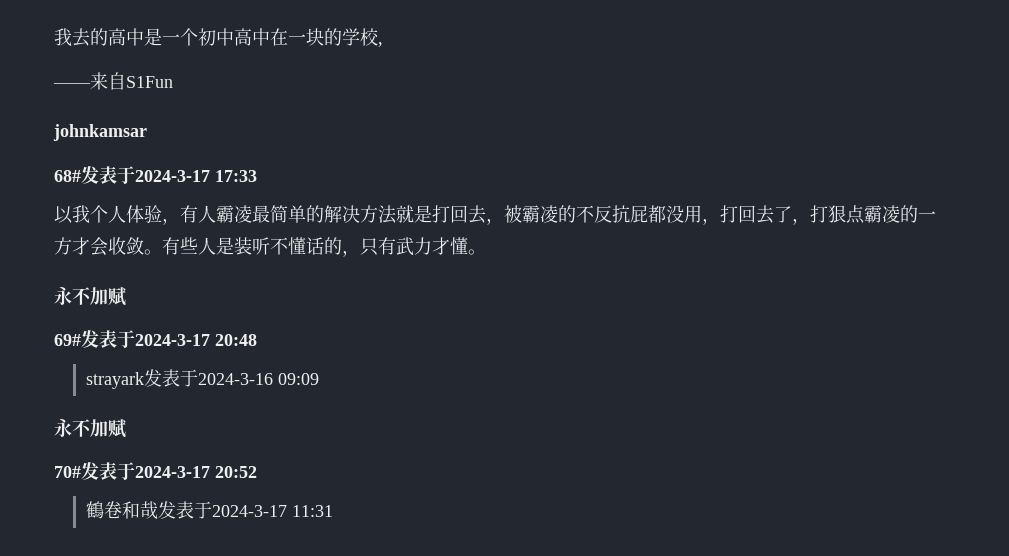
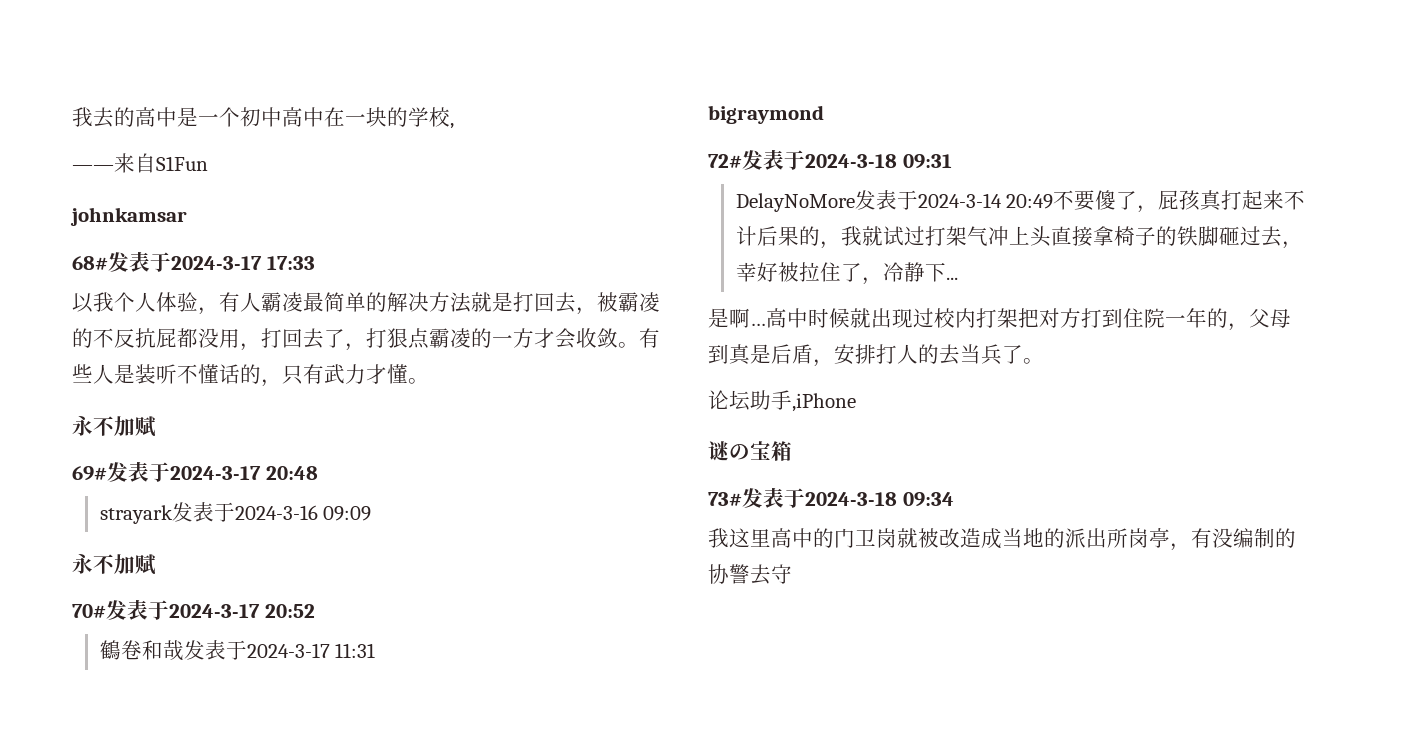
+ bigraymond
+ 72#发表于2024-3-18 09:31
+ DelayNoMore发表于2024-3-14 20:49不要傻了，屁孩真打起来不计后果的，我就试过打架气冲上头直接拿椅子的铁脚砸过去，幸好被拉住了，冷静下...
+ 是啊…高中时候就出现过校内打架把对方打到住院一年的，父母到真是后盾，安排打人的去当兵了。
+ 论坛助手,iPhone
+ 谜の宝箱
+ 73#发表于2024-3-18 09:34
+ 我这里高中的门卫岗就被改造成当地的派出所岗亭，有没编制的协警去守

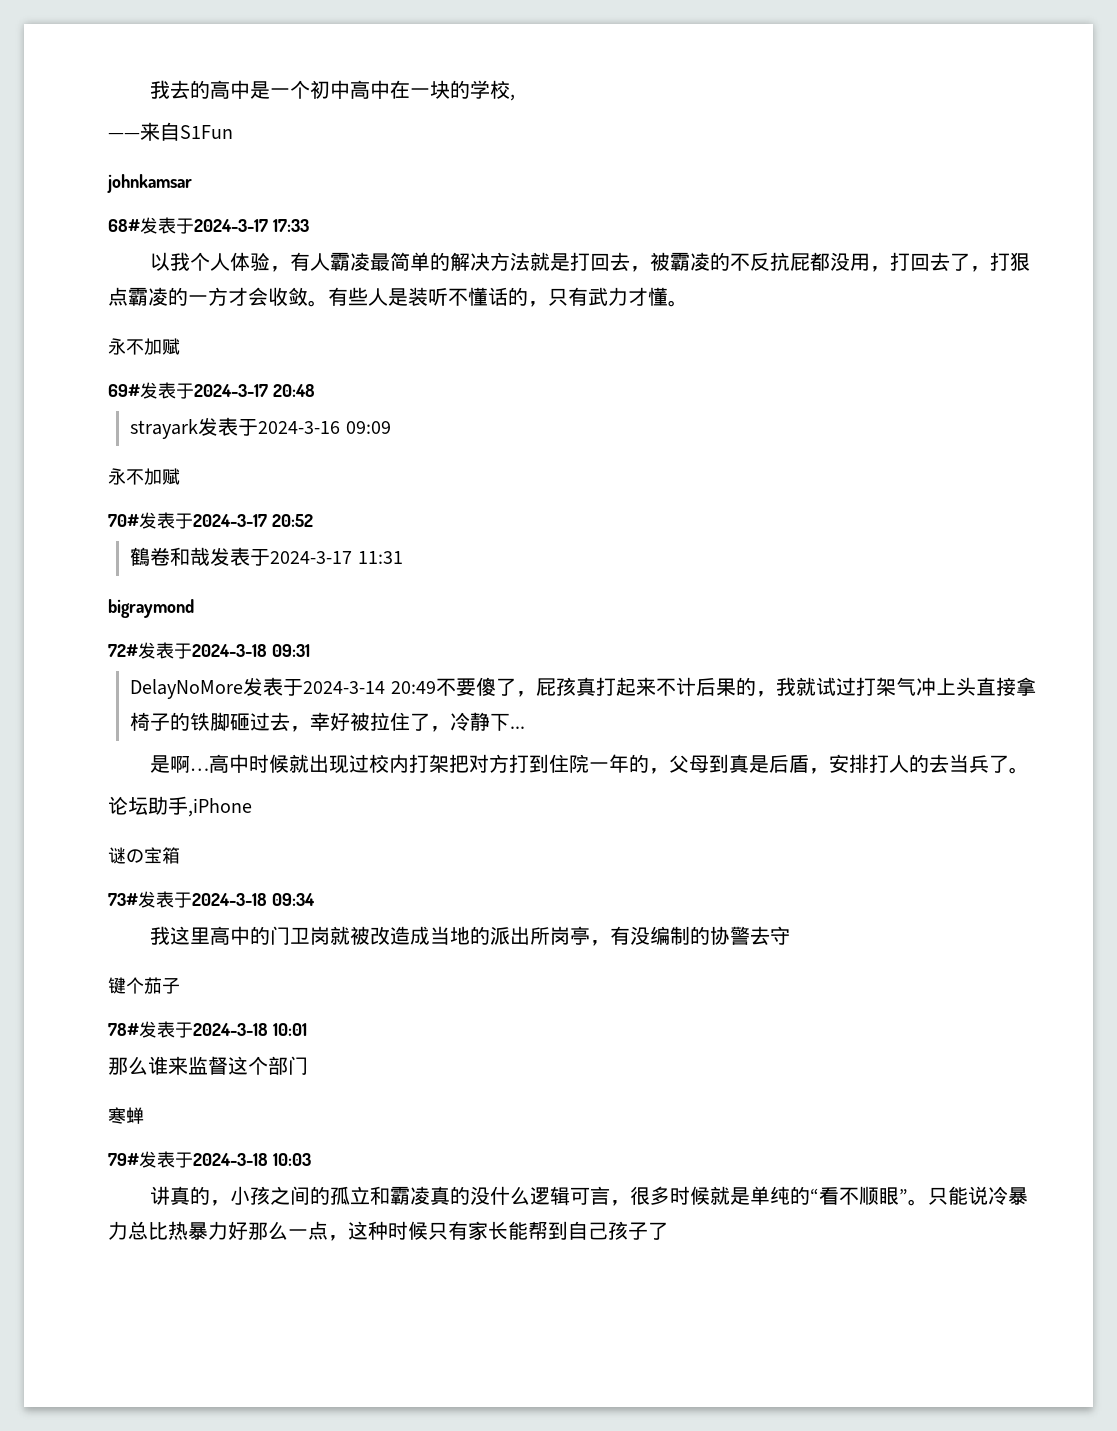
+ 键个茄子
+ 78#发表于2024-3-18 10:01
+ 那么谁来监督这个部门
+ 寒蝉
+ 79#发表于2024-3-18 10:03
+ 讲真的，小孩之间的孤立和霸凌真的没什么逻辑可言，很多时候就是单纯的“看不顺眼”。只能说冷暴力总比热暴力好那么一点，这种时候只有家长能帮到自己孩子了

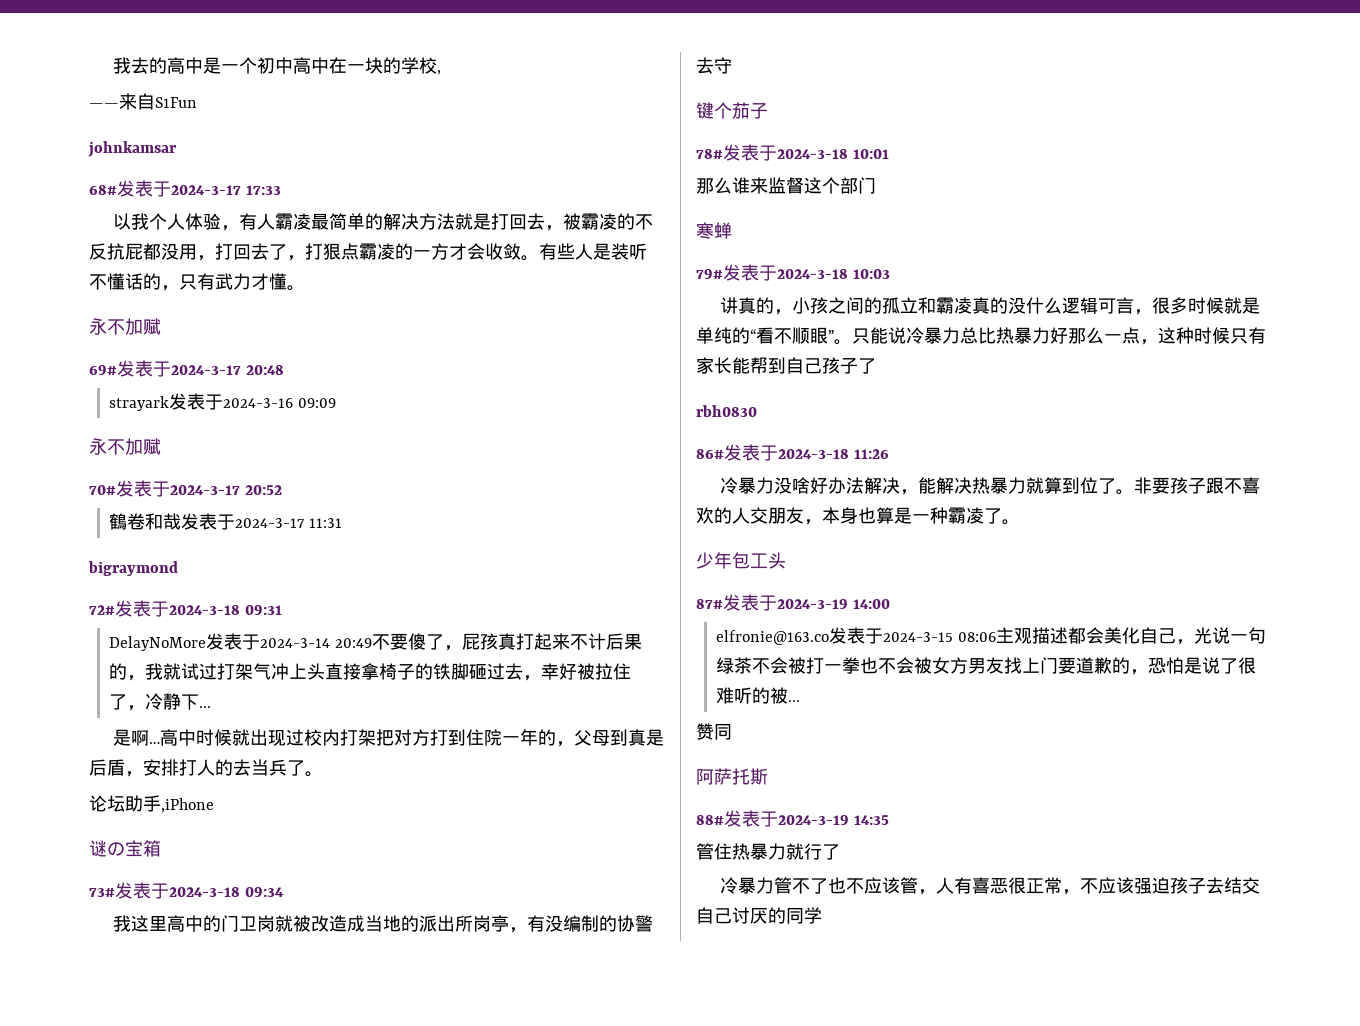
+ rbh0830
+ 86#发表于2024-3-18 11:26
+ 冷暴力没啥好办法解决，能解决热暴力就算到位了。非要孩子跟不喜欢的人交朋友，本身也算是一种霸凌了。
+ 少年包工头
+ 87#发表于2024-3-19 14:00
+ elfronie@163.co发表于2024-3-15 08:06主观描述都会美化自己，光说一句绿茶不会被打一拳也不会被女方男友找上门要道歉的，恐怕是说了很难听的被...
+ 赞同
+ 阿萨托斯
+ 88#发表于2024-3-19 14:35
+ 管住热暴力就行了
+ 冷暴力管不了也不应该管，人有喜恶很正常，不应该强迫孩子去结交自己讨厌的同学

